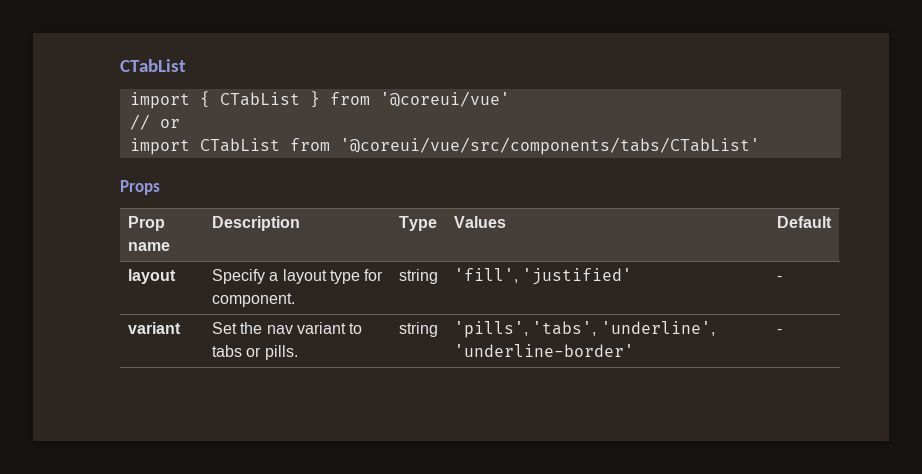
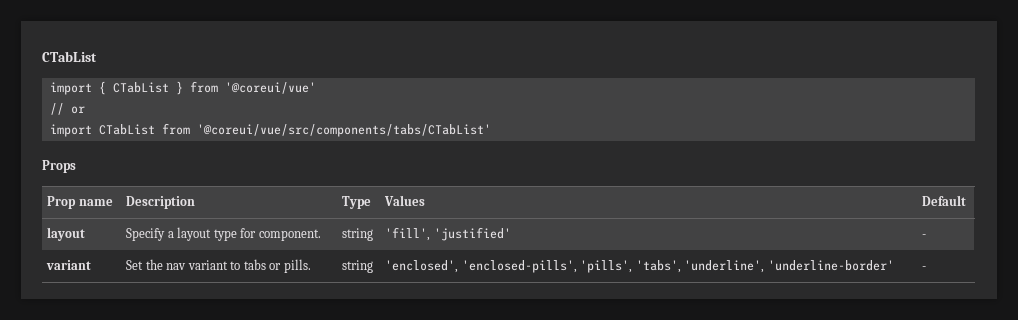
- variant | Set the nav variant to tabs or pills. | string | 'pills', 'tabs', 'underline', 'underline-border' | -
+ variant | Set the nav variant to tabs or pills. | string | 'enclosed', 'enclosed-pills', 'pills', 'tabs', 'underline', 'underline-border' | -

